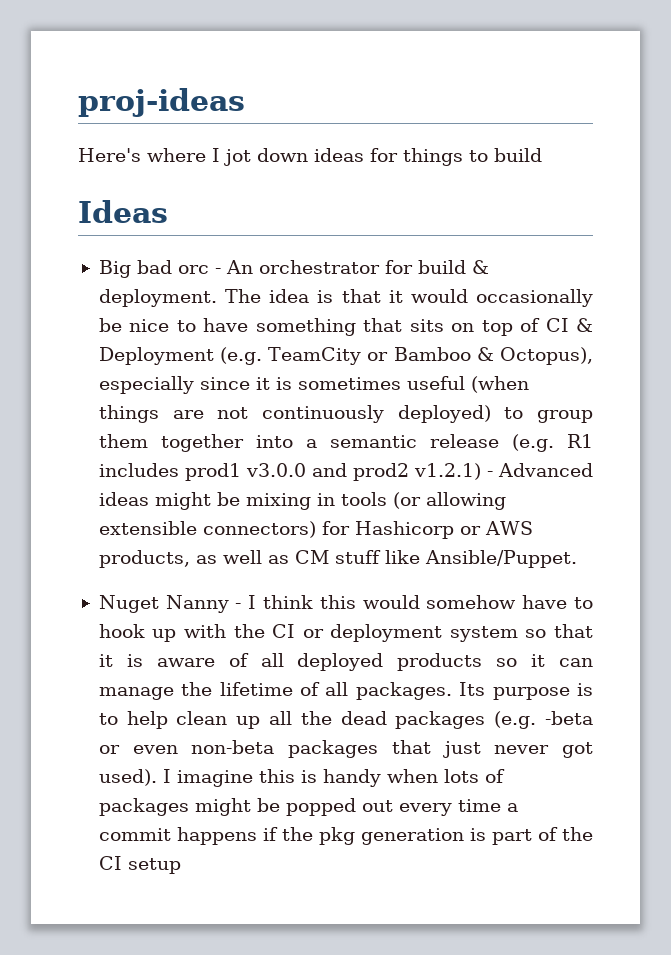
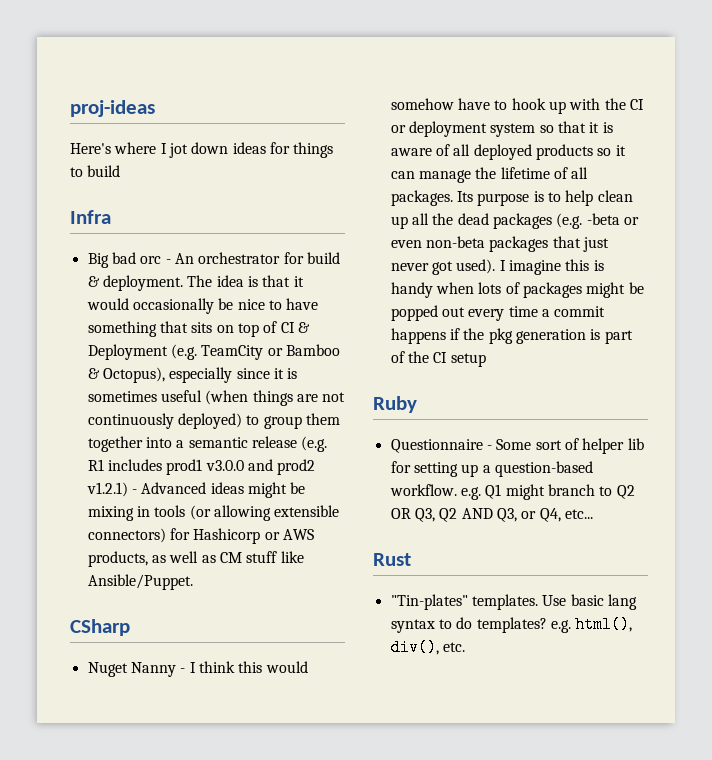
- Ideas
+ Infra
+ CSharp
+ Ruby
+ Questionnaire - Some sort of helper lib for setting up a question-based workflow. e.g. Q1 might branch to Q2 OR Q3, Q2 AND Q3, or Q4, etc...
+ Rust
+ "Tin-plates" templates. Use basic lang syntax to do templates? e.g. html(), div(), etc.

